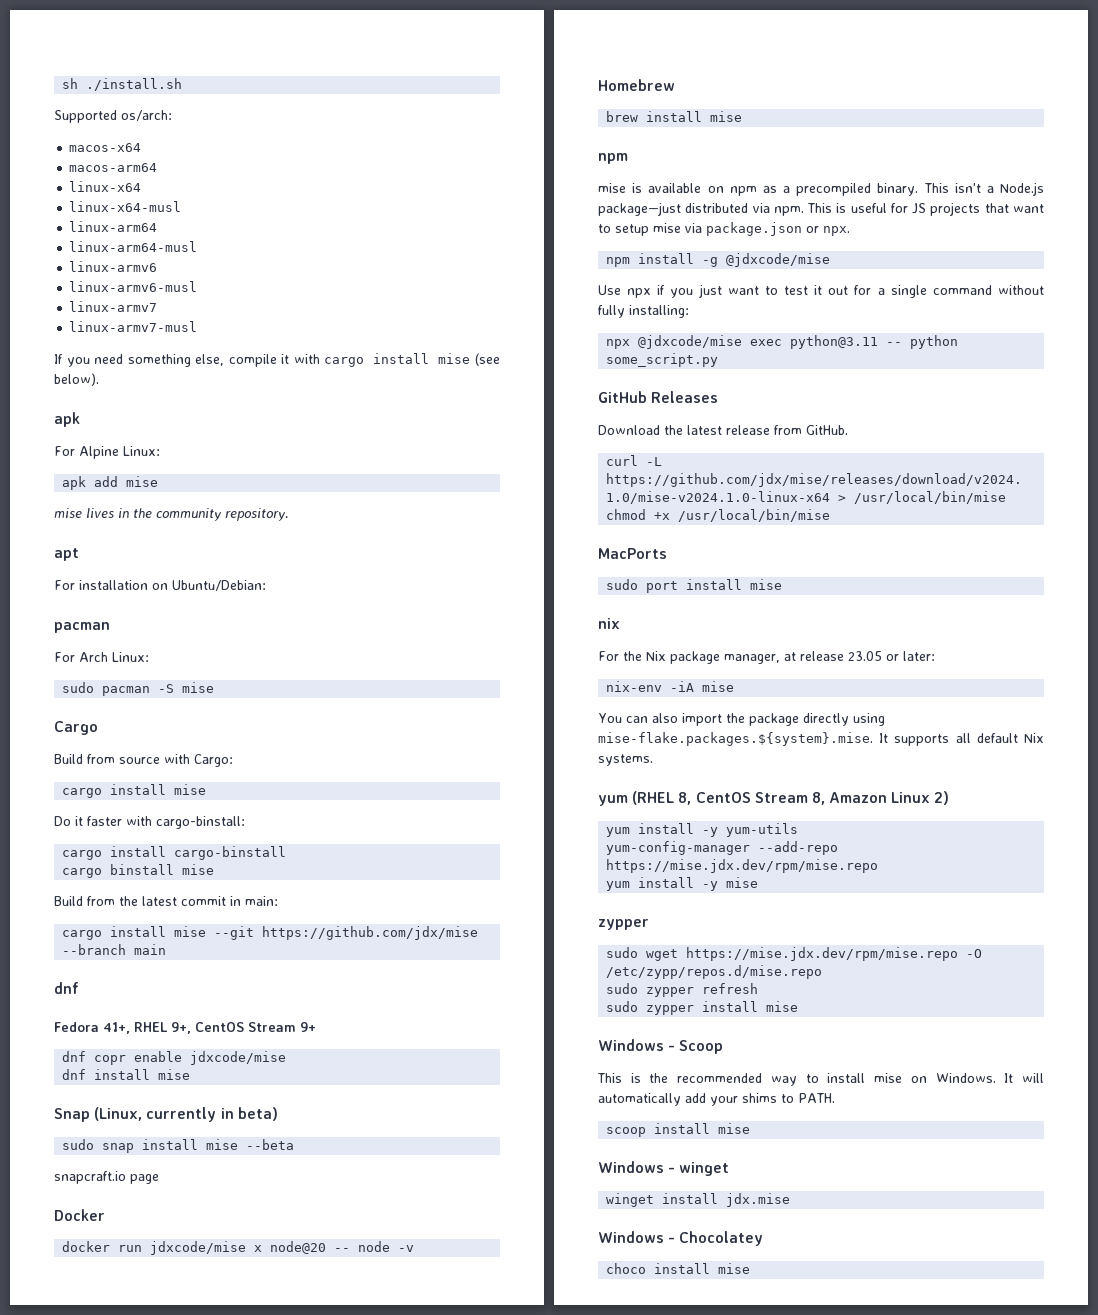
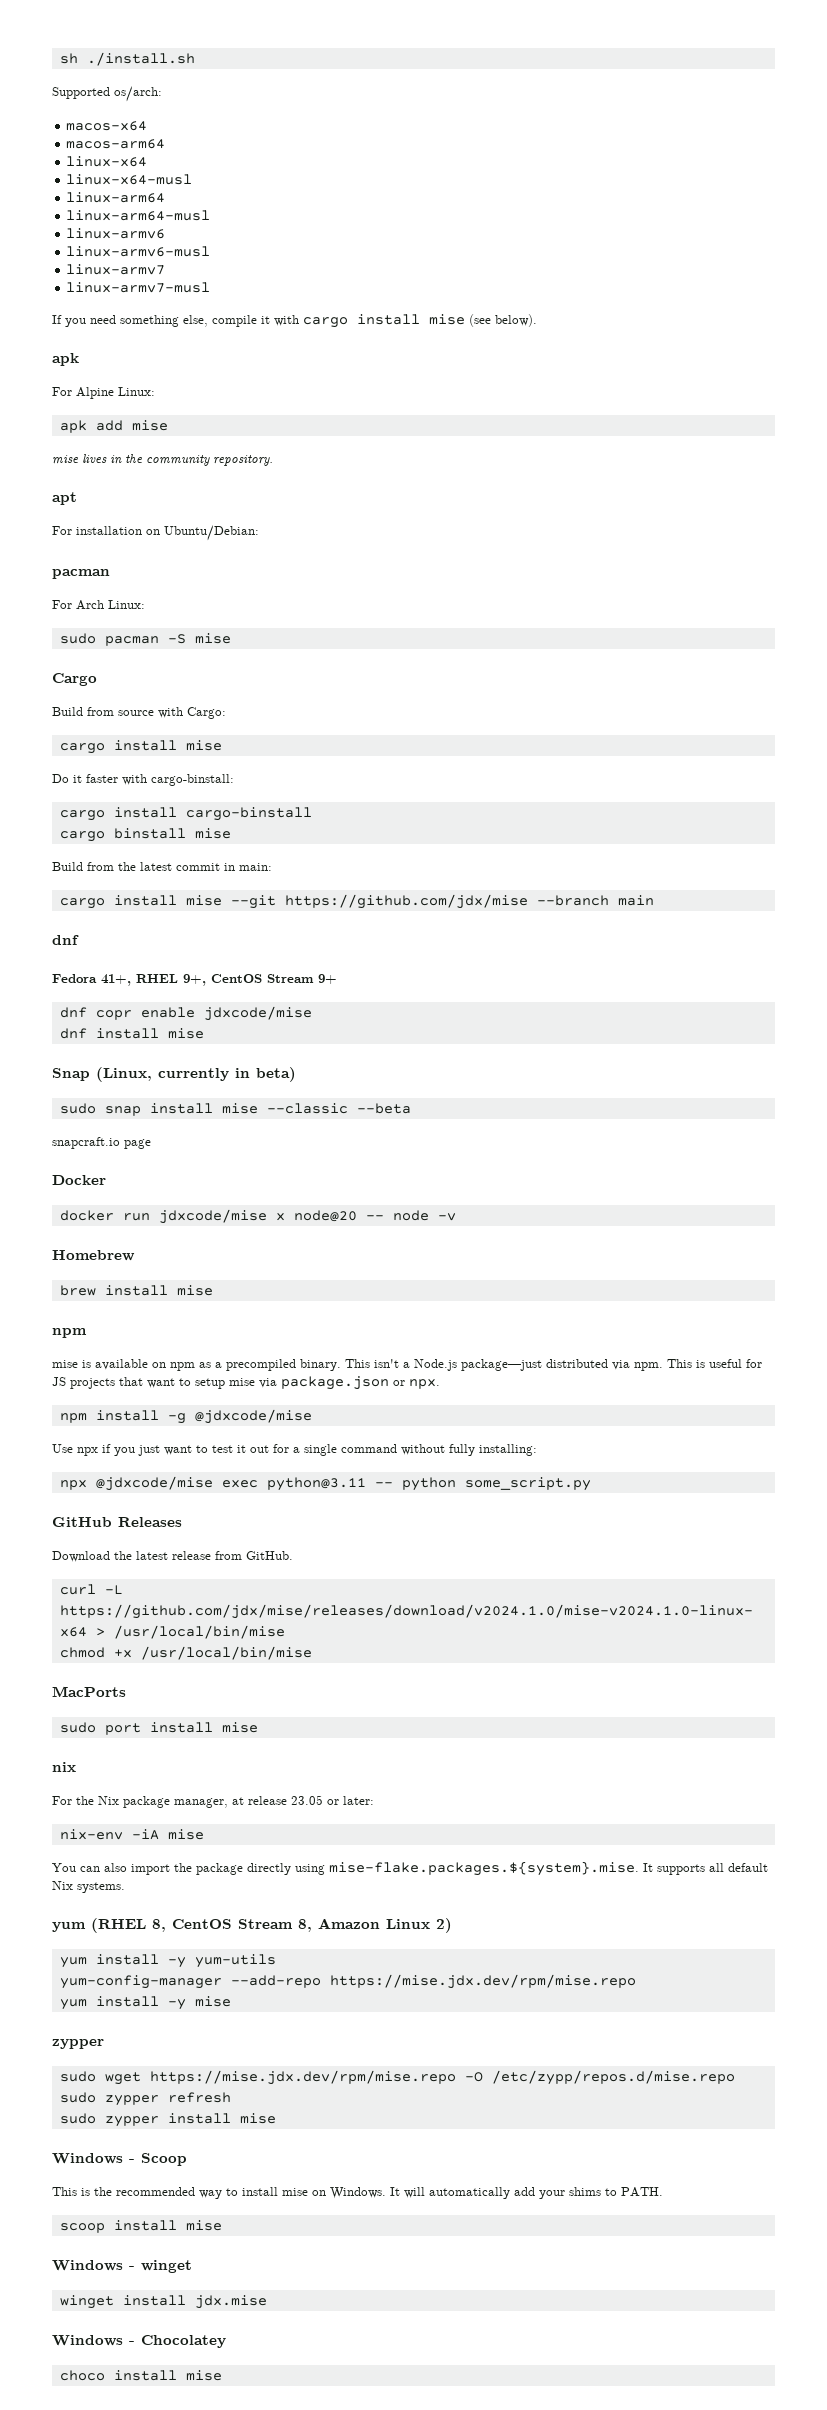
- sudo snap install mise --beta
+ sudo snap install mise --classic --beta

